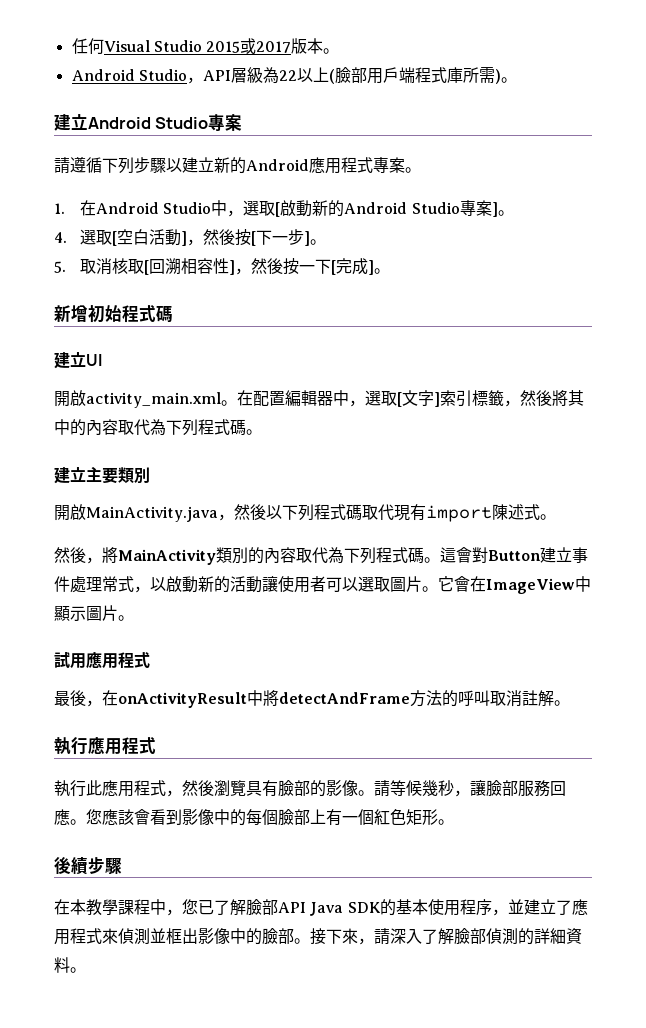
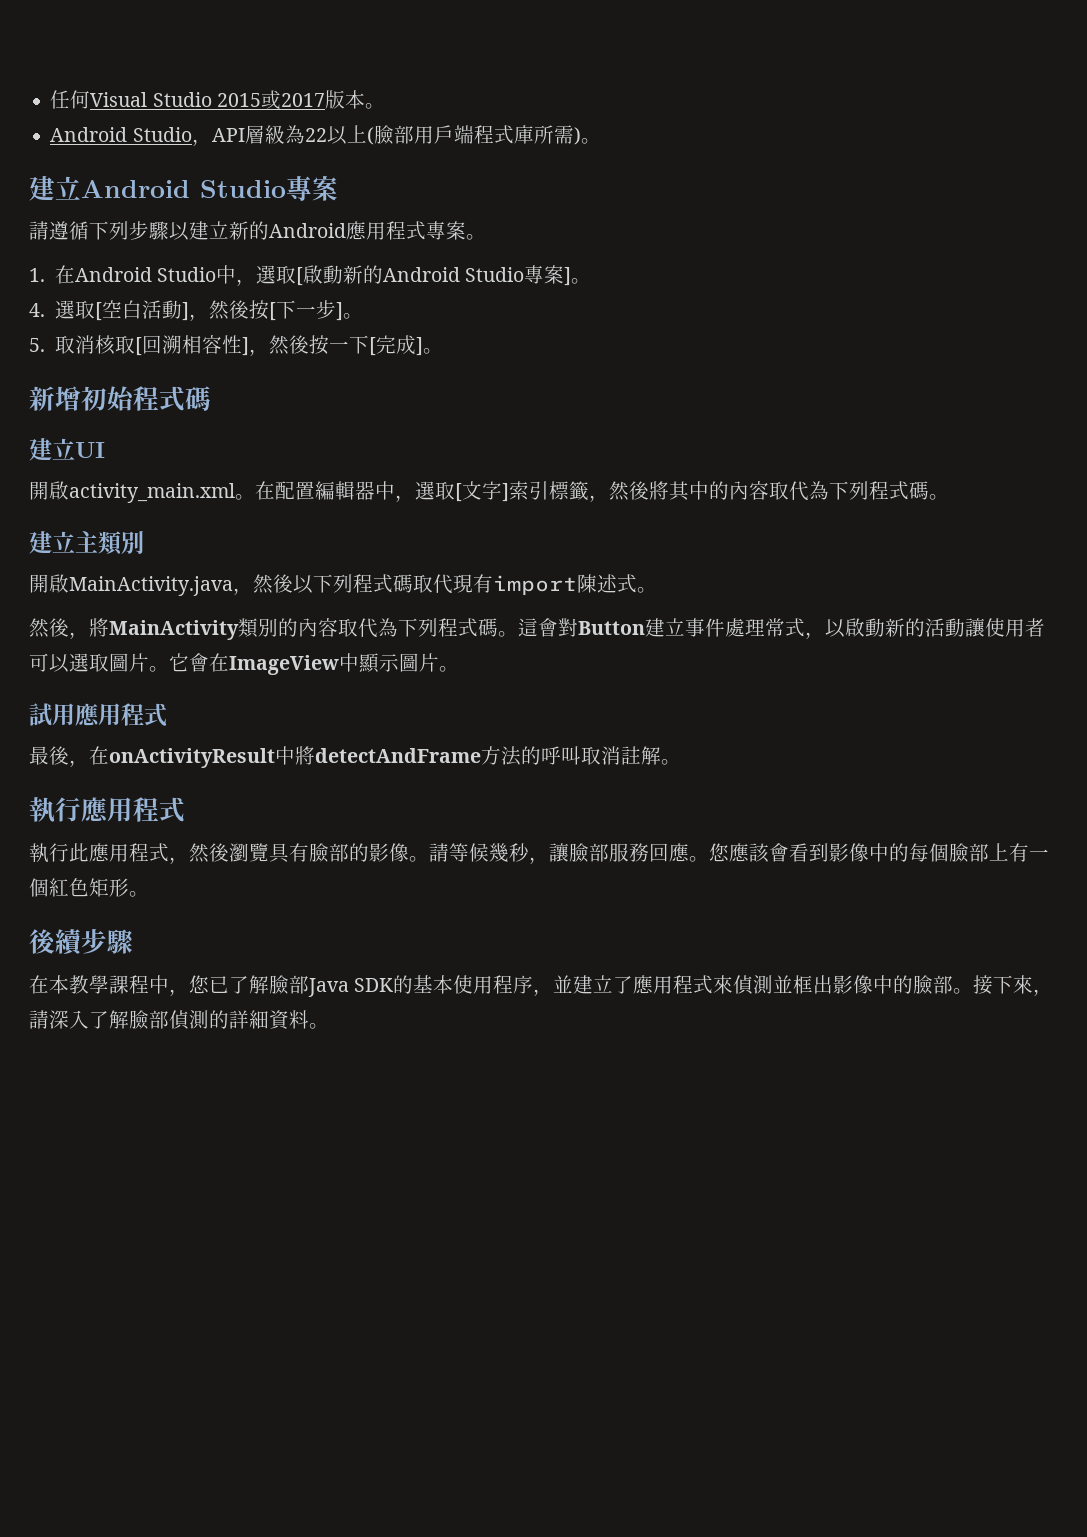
- 建立主要類別
+ 建立主類別
- 在本教學課程中，您已了解臉部API Java SDK的基本使用程序，並建立了應用程式來偵測並框出影像中的臉部。
+ 在本教學課程中，您已了解臉部Java SDK的基本使用程序，並建立了應用程式來偵測並框出影像中的臉部。

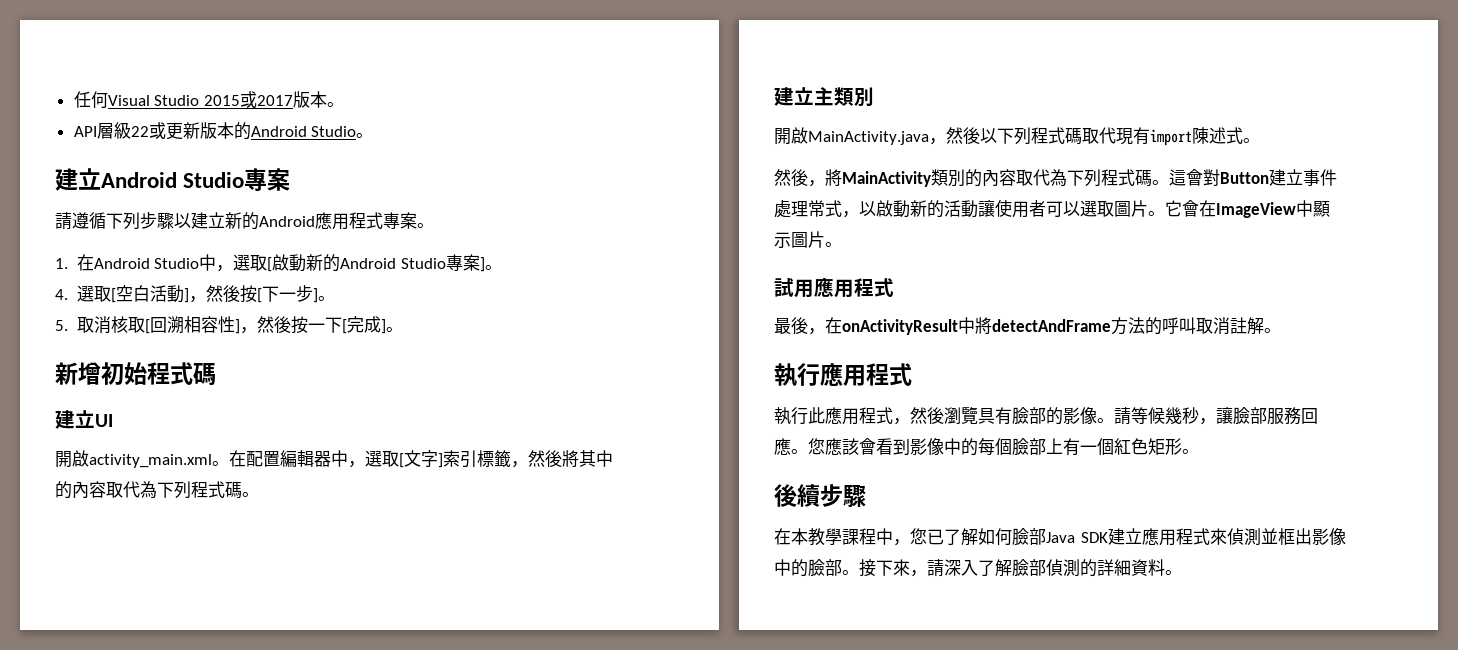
- Android Studio，API層級為22以上(臉部用戶端程式庫所需)。
+ API層級22或更新版本的Android Studio。
- 在本教學課程中，您已了解臉部Java SDK的基本使用程序，並建立了應用程式來偵測並框出影像中的臉部。
+ 在本教學課程中，您已了解如何臉部Java SDK建立應用程式來偵測並框出影像中的臉部。

